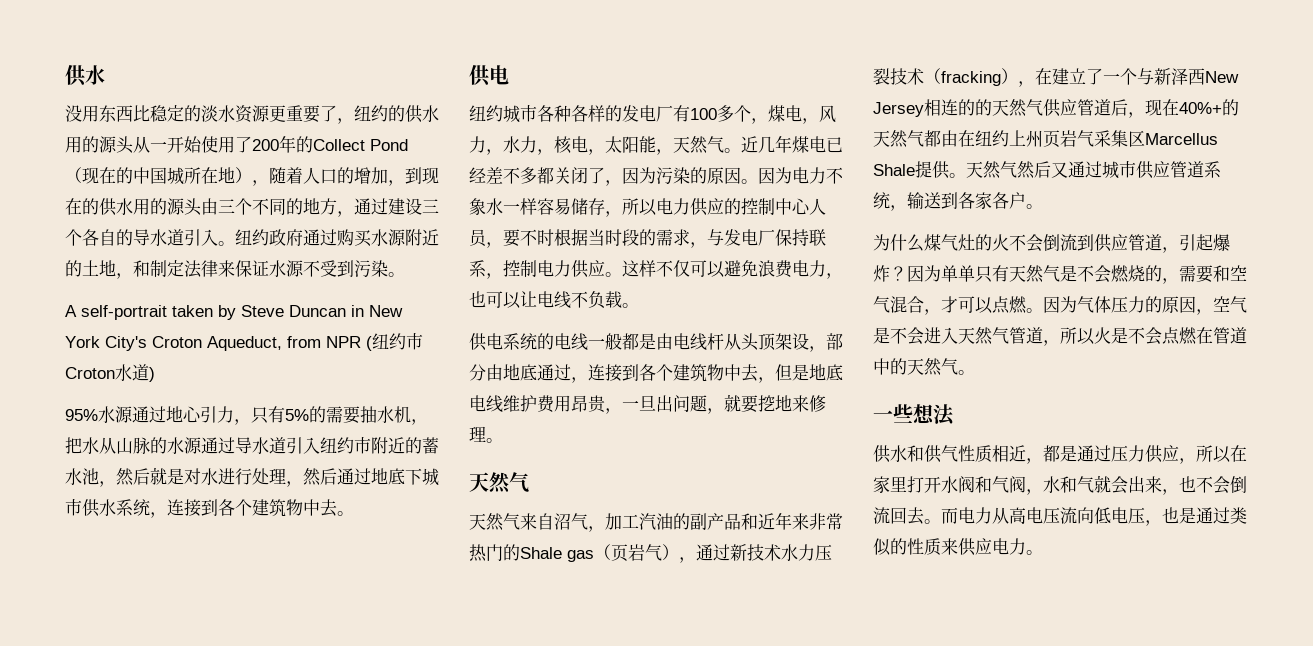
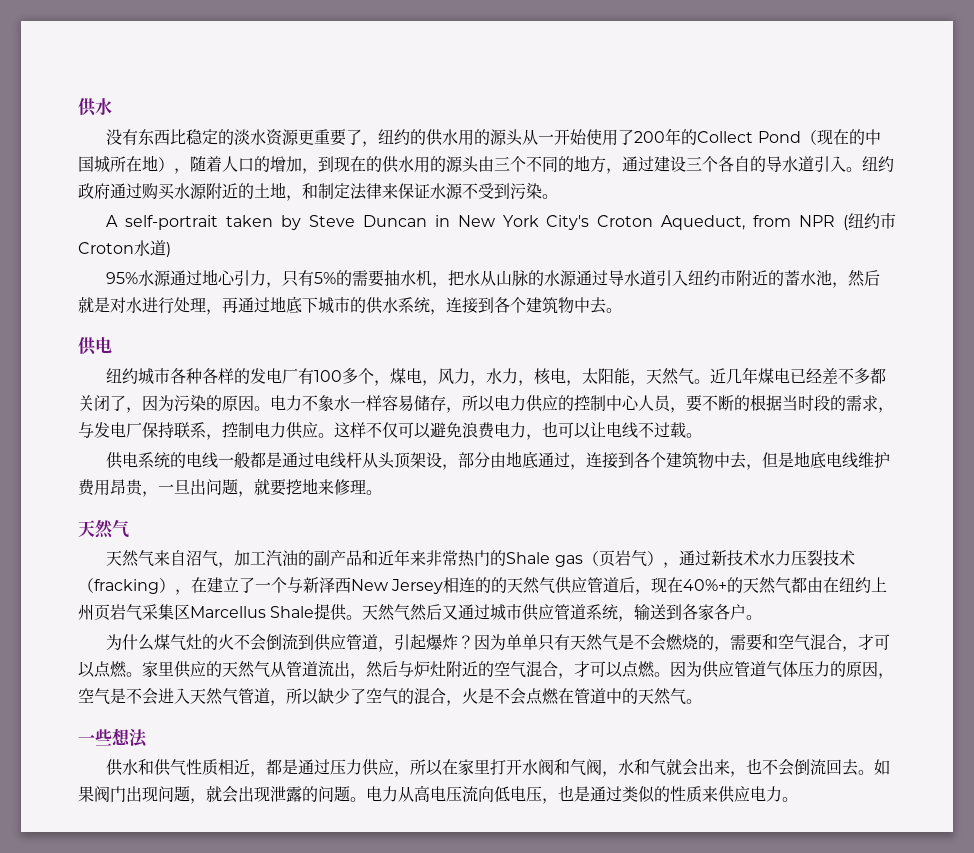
- 没用东西比稳定的淡水资源更重要了，纽约的供水用的源头从一开始使用了200年的Collect Pond（现在的中国城所在地），随着人口的增加，到现在的供水用的源头由三个不同的地方，通过建设三个各自的导水道引入。
+ 没有东西比稳定的淡水资源更重要了，纽约的供水用的源头从一开始使用了200年的Collect Pond（现在的中国城所在地），随着人口的增加，到现在的供水用的源头由三个不同的地方，通过建设三个各自的导水道引入。
- 95%水源通过地心引力，只有5%的需要抽水机，把水从山脉的水源通过导水道引入纽约市附近的蓄水池，然后就是对水进行处理，然后通过地底下城市供水系统，连接到各个建筑物中去。
+ 95%水源通过地心引力，只有5%的需要抽水机，把水从山脉的水源通过导水道引入纽约市附近的蓄水池，然后就是对水进行处理，再通过地底下城市的供水系统，连接到各个建筑物中去。
- 因为电力不象水一样容易储存，所以电力供应的控制中心人员，要不时根据当时段的需求，与发电厂保持联系，控制电力供应。
+ 电力不象水一样容易储存，所以电力供应的控制中心人员，要不断的根据当时段的需求，与发电厂保持联系，控制电力供应。
- 这样不仅可以避免浪费电力，也可以让电线不负载。
+ 这样不仅可以避免浪费电力，也可以让电线不过载。
- 供电系统的电线一般都是由电线杆从头顶架设，部分由地底通过，连接到各个建筑物中去，但是地底电线维护费用昂贵，一旦出问题，就要挖地来修理。
+ 供电系统的电线一般都是通过电线杆从头顶架设，部分由地底通过，连接到各个建筑物中去，但是地底电线维护费用昂贵，一旦出问题，就要挖地来修理。
- 因为气体压力的原因，空气是不会进入天然气管道，所以火是不会点燃在管道中的天然气。
+ 家里供应的天然气从管道流出，然后与炉灶附近的空气混合，才可以点燃。因为供应管道气体压力的原因，空气是不会进入天然气管道，所以缺少了空气的混合，火是不会点燃在管道中的天然气。
- 而电力从高电压流向低电压，也是通过类似的性质来供应电力。
+ 如果阀门出现问题，就会出现泄露的问题。电力从高电压流向低电压，也是通过类似的性质来供应电力。

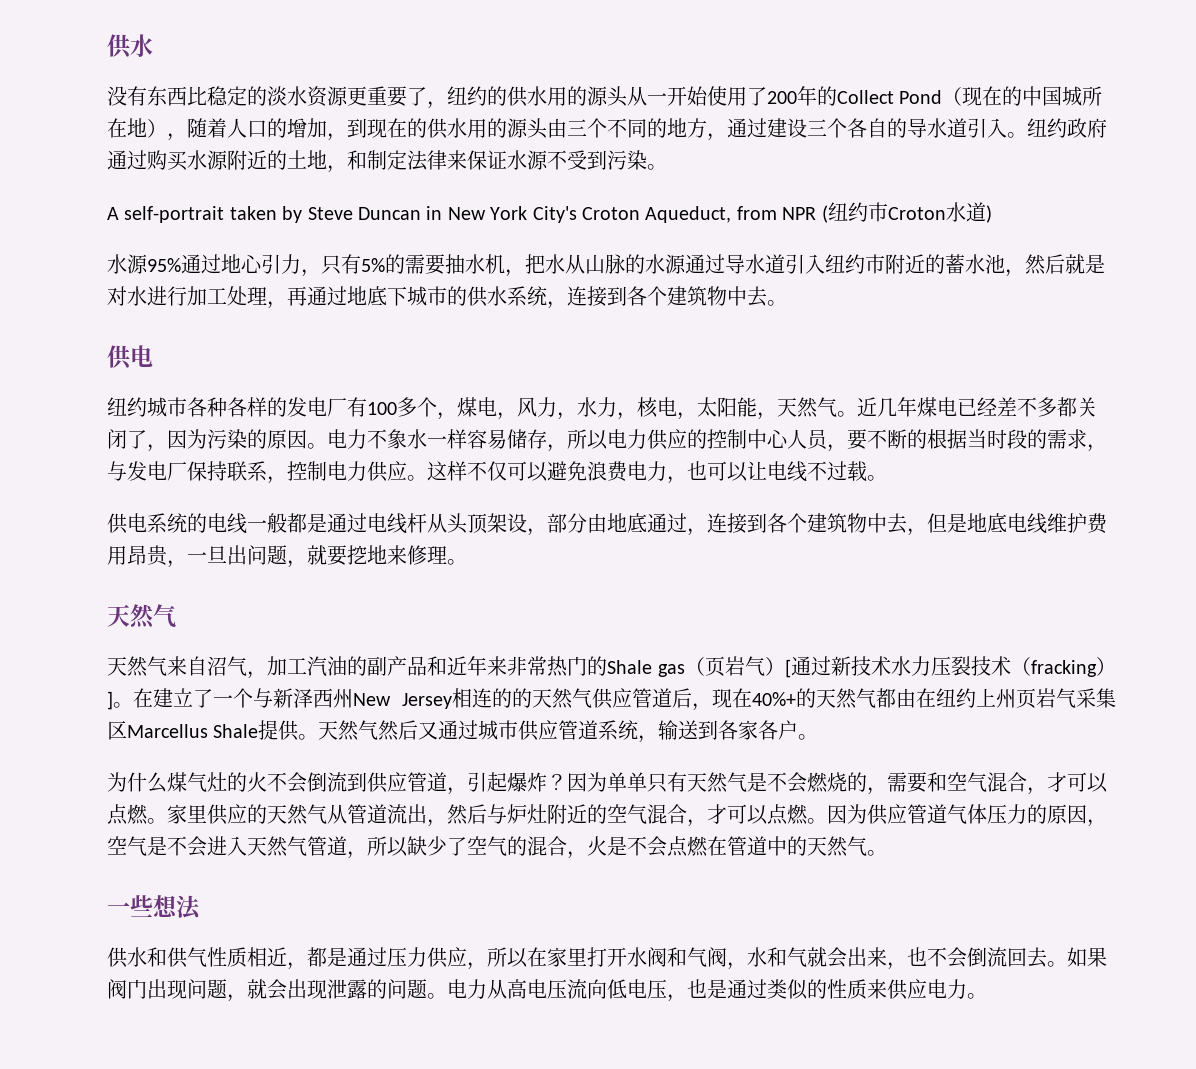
- 95%水源通过地心引力，只有5%的需要抽水机，把水从山脉的水源通过导水道引入纽约市附近的蓄水池，然后就是对水进行处理，再通过地底下城市的供水系统，连接到各个建筑物中去。
+ 水源95%通过地心引力，只有5%的需要抽水机，把水从山脉的水源通过导水道引入纽约市附近的蓄水池，然后就是对水进行加工处理，再通过地底下城市的供水系统，连接到各个建筑物中去。
- 天然气来自沼气，加工汽油的副产品和近年来非常热门的Shale gas（页岩气），通过新技术水力压裂技术（fracking），在建立了一个与新泽西New Jersey相连的的天然气供应管道后，现在40%+的天然气都由在纽约上州页岩气采集区Marcellus Shale提供。
+ 天然气来自沼气，加工汽油的副产品和近年来非常热门的Shale gas（页岩气）[通过新技术水力压裂技术（fracking）]。在建立了一个与新泽西州New Jersey相连的的天然气供应管道后，现在40%+的天然气都由在纽约上州页岩气采集区Marcellus Shale提供。

